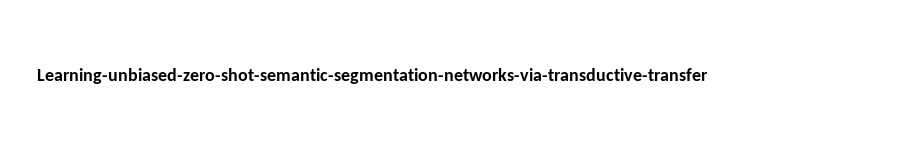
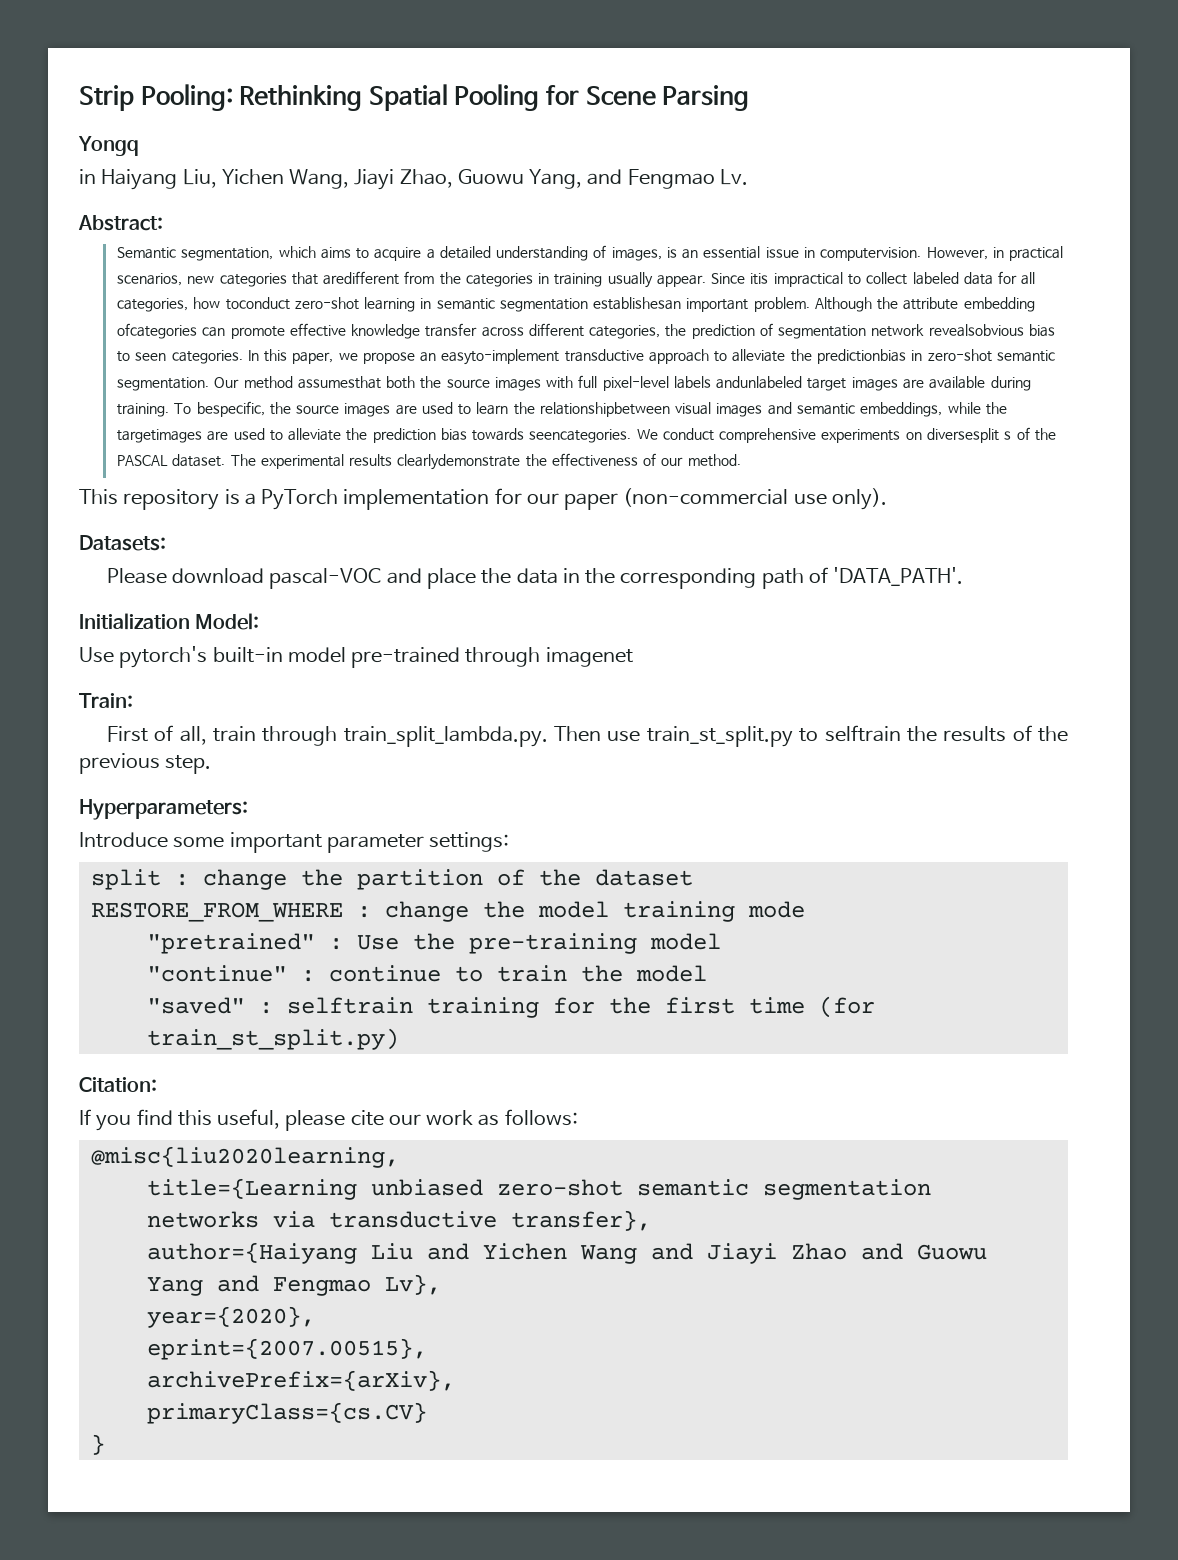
- Learning-unbiased-zero-shot-semantic-segmentation-networks-via-transductive-transfer
+ Strip Pooling: Rethinking Spatial Pooling for Scene Parsing
+ Yongq
+ in Haiyang Liu, Yichen Wang, Jiayi Zhao, Guowu Yang, and Fengmao Lv.
+ Abstract:
+ Semantic segmentation, which aims to acquire a detailed understanding of images, is an essential issue in computervision. However, in practical scenarios, new categories that aredifferent from the categories in training usually appear. Since itis impractical to collect labeled data for all categories, how toconduct zero-shot learning in semantic segmentation establishesan important problem. Although the attribute embedding ofcategories can promote effective knowledge transfer across different categories, the prediction of segmentation network revealsobvious bias to seen categories. In this paper, we propose an easyto-implement transductive approach to alleviate the predictionbias in zero-shot semantic segmentation. Our method assumesthat both the source images with full pixel-level labels andunlabeled target images are available during training. To bespecific, the source images are used to learn the relationshipbetween visual images and semantic embeddings, while the targetimages are used to alleviate the prediction bias towards seencategories. We conduct comprehensive experiments on diversesplit s of the PASCAL dataset. The experimental results clearlydemonstrate the effectiveness of our method.
+ This repository is a PyTorch implementation for our paper (non-commercial use only).
+ Datasets:
+ Please download pascal-VOC and place the data in the corresponding path of 'DATA_PATH'.
+ Initialization Model:
+ Use pytorch's built-in model pre-trained through imagenet
+ Train:
+ First of all, train through train_split_lambda.py. Then use train_st_split.py to selftrain the results of the previous step.
+ Hyperparameters:
+ Introduce some important parameter settings:
+ split : change the partition of the dataset
+ RESTORE_FROM_WHERE : change the model training mode
+ "pretrained" : Use the pre-training model
+ "continue" : continue to train the model
+ "saved" : selftrain training for the first time (for train_st_split.py)
+ Citation:
+ If you find this useful, please cite our work as follows:
+ @misc{liu2020learning,
+ title={Learning unbiased zero-shot semantic segmentation networks via transductive transfer},
+ author={Haiyang Liu and Yichen Wang and Jiayi Zhao and Guowu Yang and Fengmao Lv},
+ year={2020},
+ eprint={2007.00515},
+ archivePrefix={arXiv},
+ primaryClass={cs.CV}
+ }

